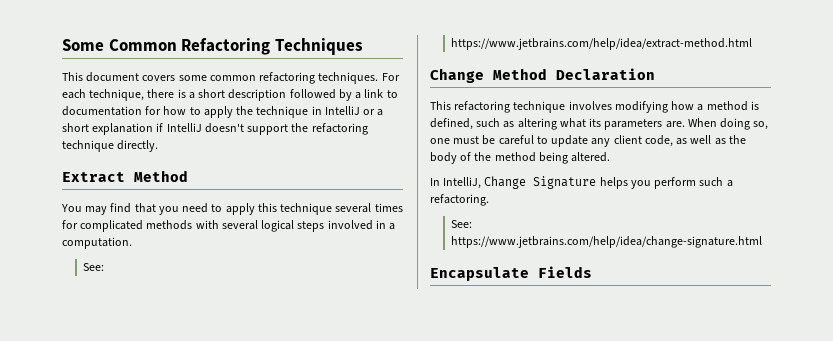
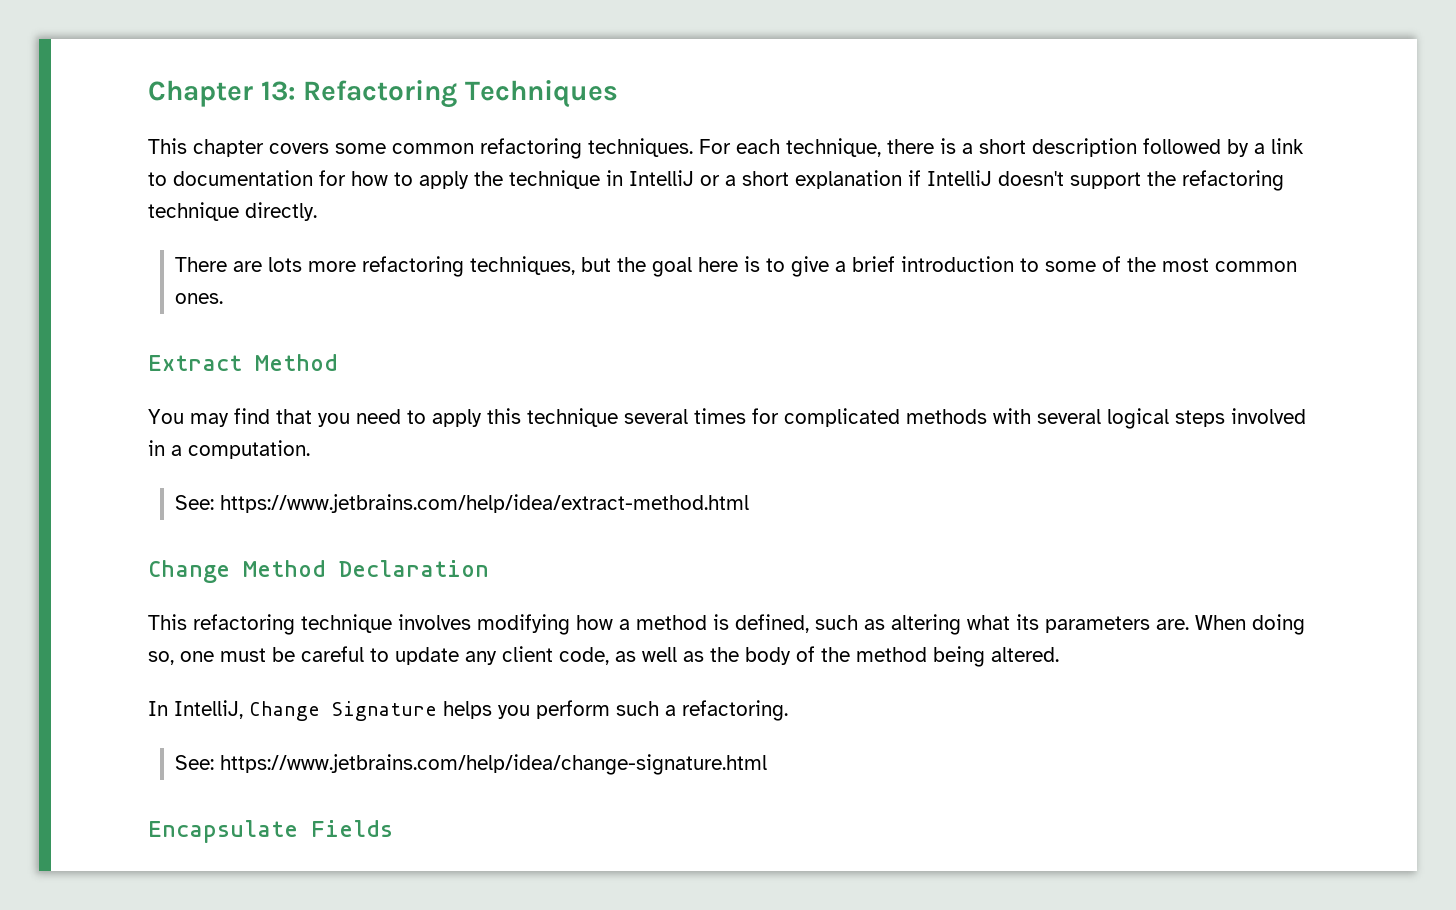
- Some Common Refactoring Techniques
+ Chapter 13: Refactoring Techniques
- This document covers some common refactoring techniques.
+ This chapter covers some common refactoring techniques.
+ There are lots more refactoring techniques, but the goal here is to give a brief introduction to some of the most common ones.

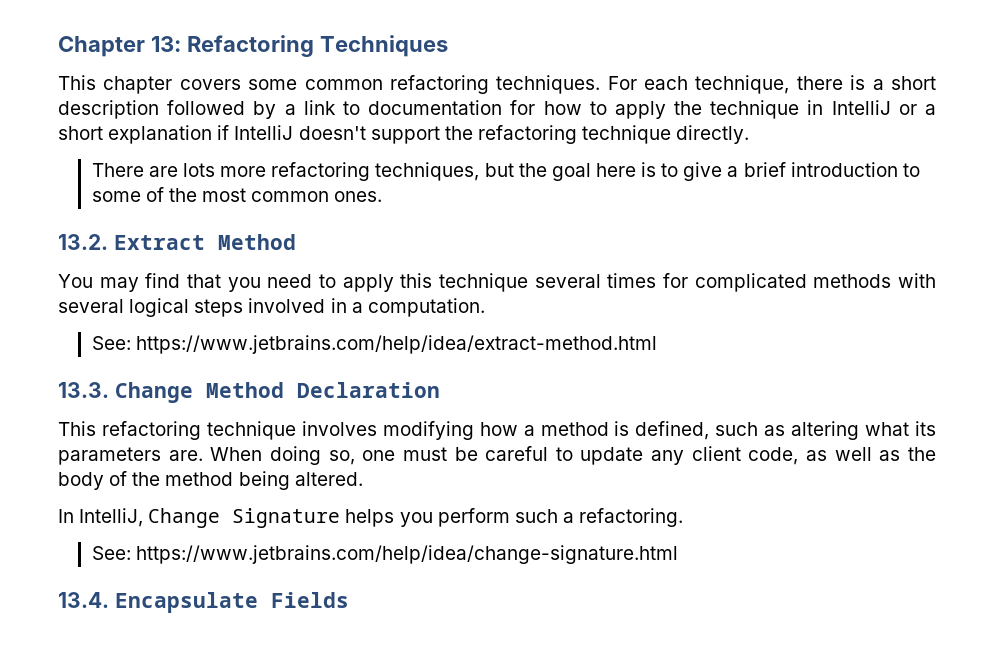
- Extract Method
+ 13.2. Extract Method
- Change Method Declaration
+ 13.3. Change Method Declaration
- Encapsulate Fields
+ 13.4. Encapsulate Fields

